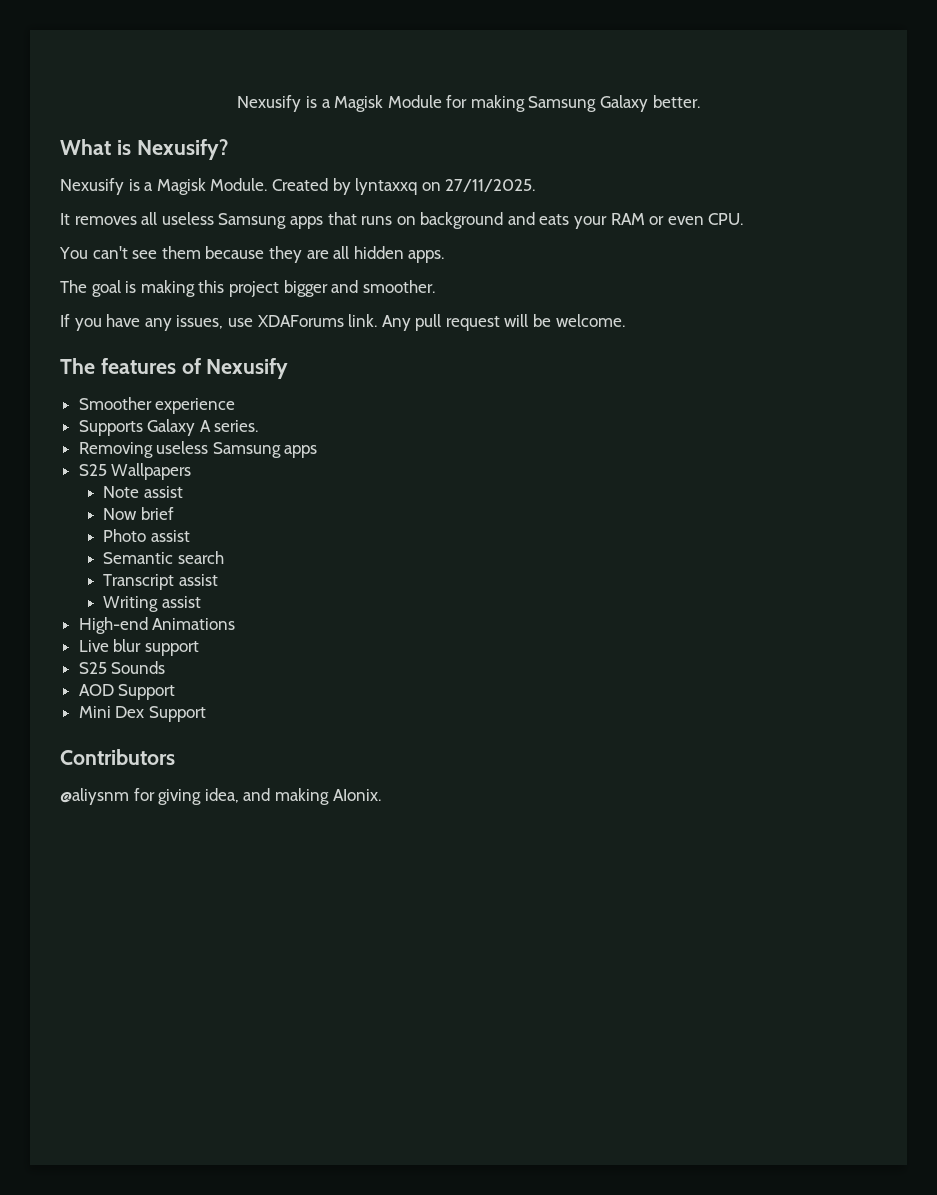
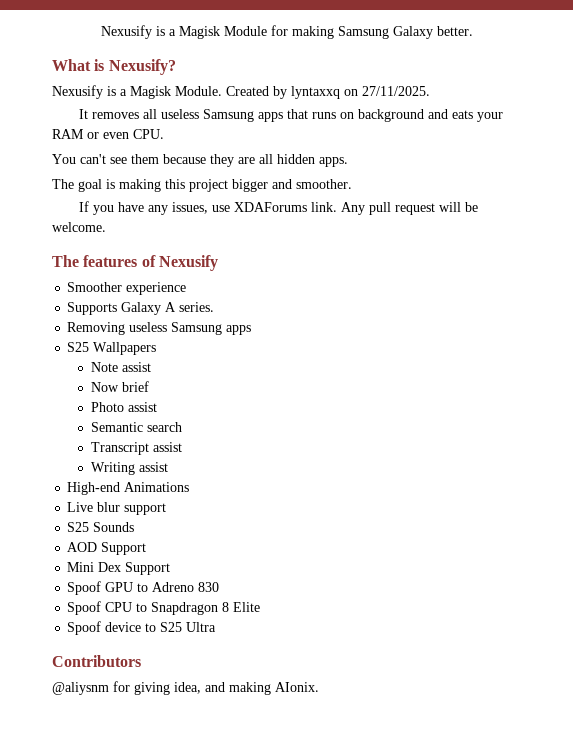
+ Spoof GPU to Adreno 830
+ Spoof CPU to Snapdragon 8 Elite
+ Spoof device to S25 Ultra

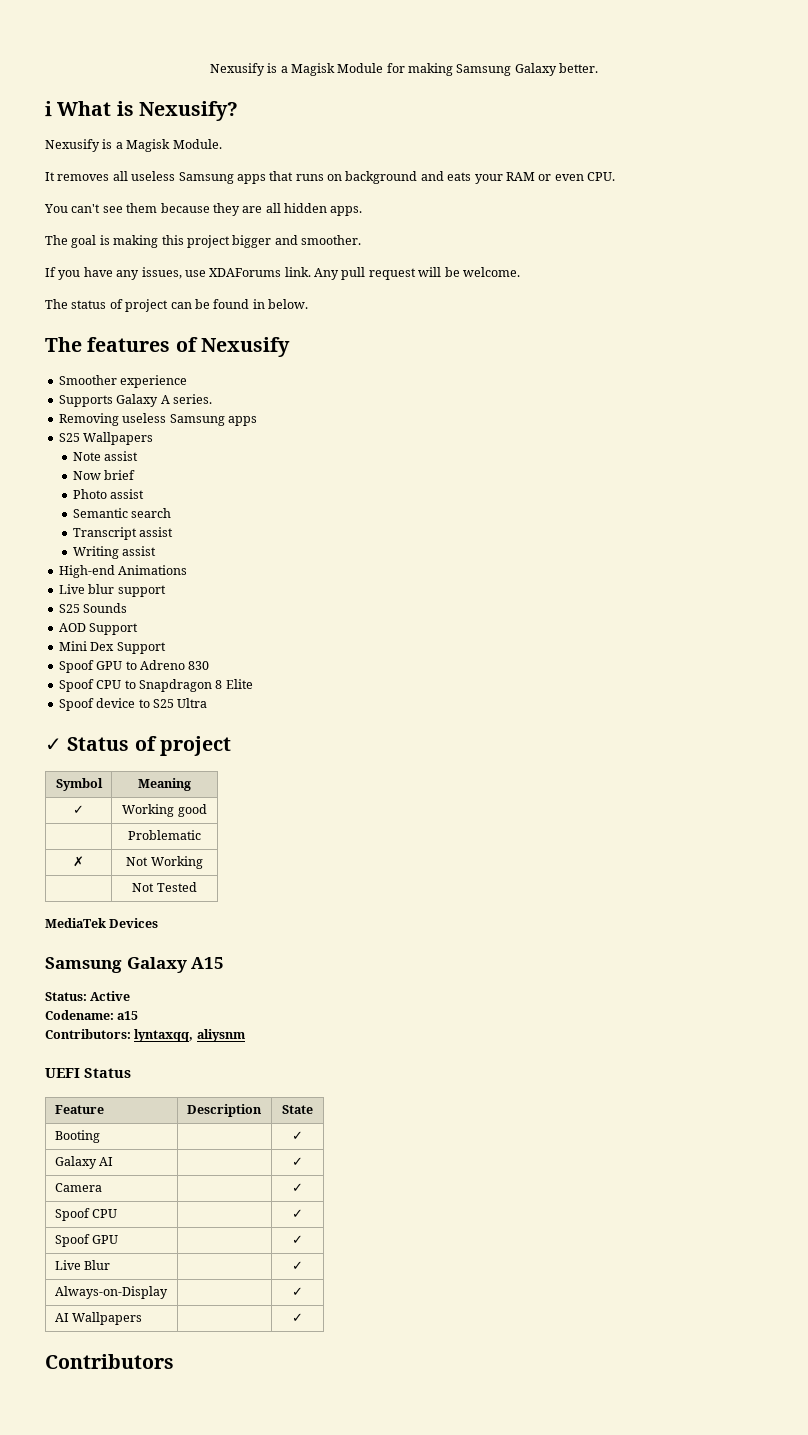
- What is Nexusify?
+ ℹ What is Nexusify?
- Created by lyntaxxq on 27/11/2025.
+ The status of project can be found in below.
+ ✓ Status of project
+ Symbol | Meaning
+ ✓ | Working good
+ | Problematic
+ ✗ | Not Working
+ | Not Tested
+ MediaTek Devices
+ Samsung Galaxy A15
+ Status: Active
+ Codename: a15
+ Contributors: lyntaxqq, aliysnm
+ UEFI Status
+ Feature | Description | State
+ Booting | | ✓
+ Galaxy AI | | ✓
+ Camera | | ✓
+ Spoof CPU | | ✓
+ Spoof GPU | | ✓
+ Live Blur | | ✓
+ Always-on-Display | | ✓
+ AI Wallpapers | | ✓
  Contributors
- @aliysnm for giving idea, and making AIonix.

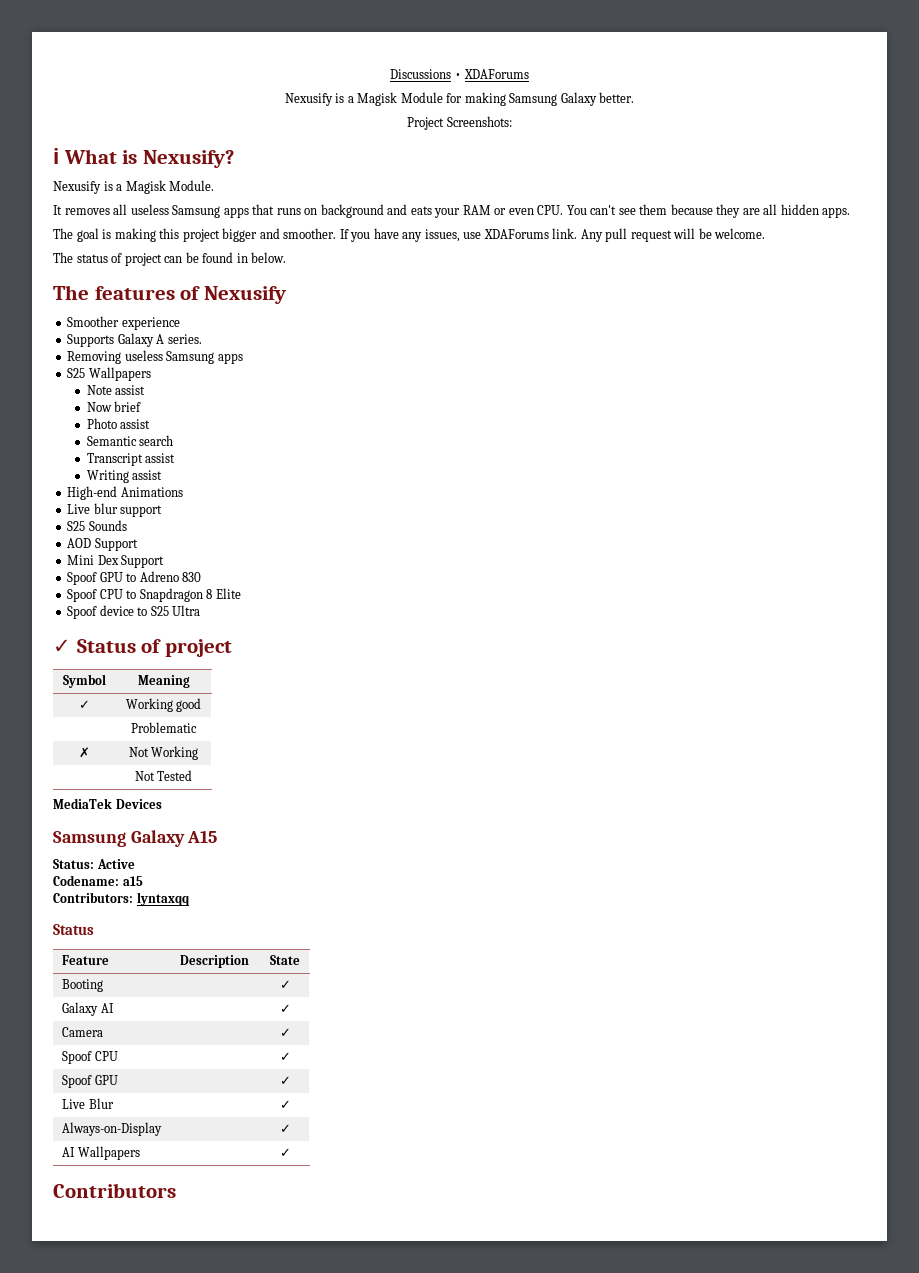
+ Discussions • XDAForums
+ Project Screenshots:
- It removes all useless Samsung apps that runs on background and eats your RAM or even CPU.
- You can't see them because they are all hidden apps.
+ It removes all useless Samsung apps that runs on background and eats your RAM or even CPU. You can't see them because they are all hidden apps.
- The goal is making this project bigger and smoother.
- If you have any issues, use XDAForums link.
+ The goal is making this project bigger and smoother. If you have any issues, use XDAForums link.
- Contributors: lyntaxqq, aliysnm
- UEFI Status
+ Contributors: lyntaxqq
+ Status

